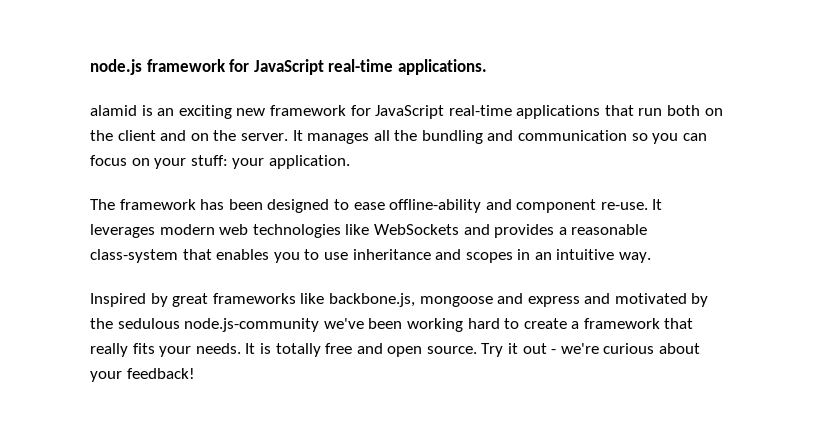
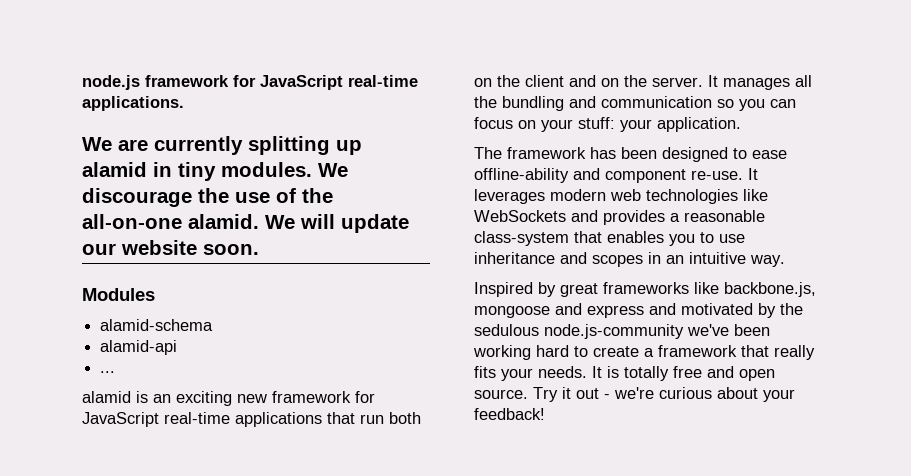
+ We are currently splitting up alamid in tiny modules. We discourage the use of the all-on-one alamid. We will update our website soon.
+ Modules
+ alamid-schema
+ alamid-api
+ ...

